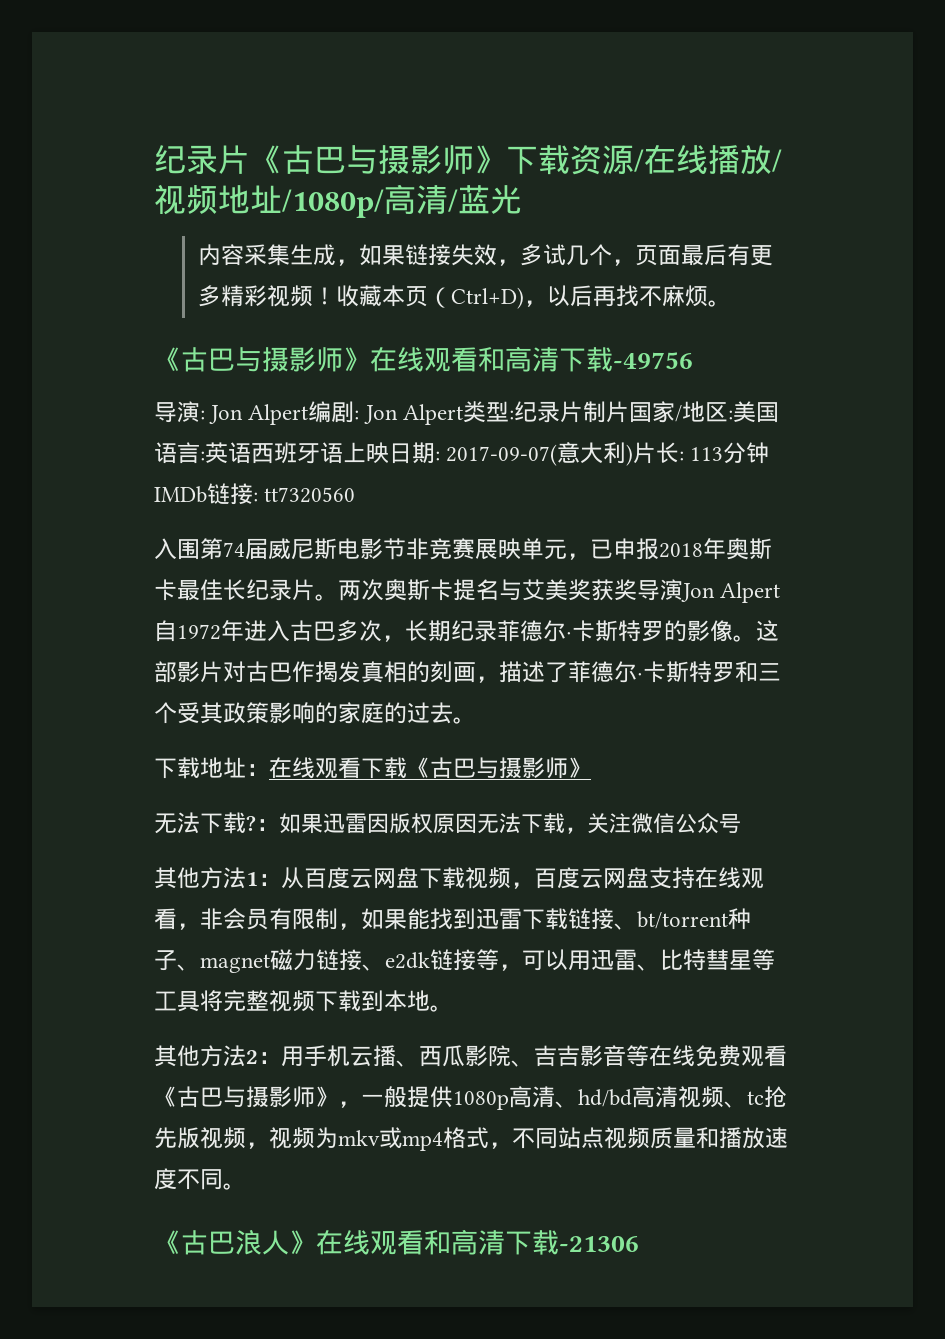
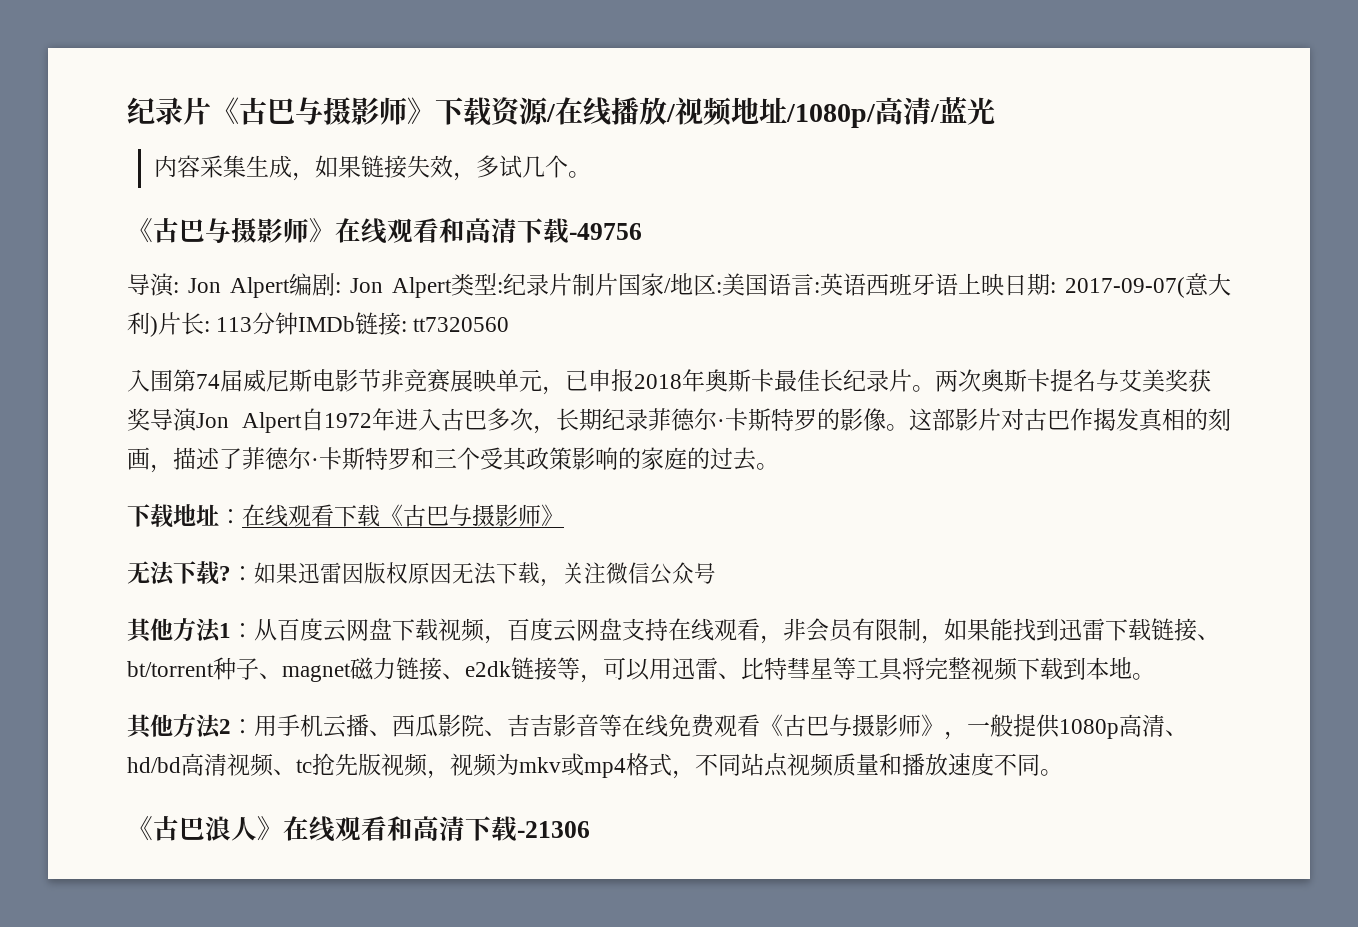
- 内容采集生成，如果链接失效，多试几个，页面最后有更多精彩视频！收藏本页（Ctrl+D)，以后再找不麻烦。
+ 内容采集生成，如果链接失效，多试几个。

